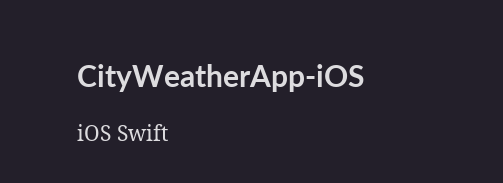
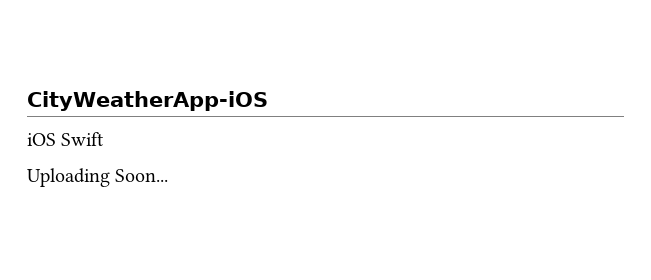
+ Uploading Soon...

